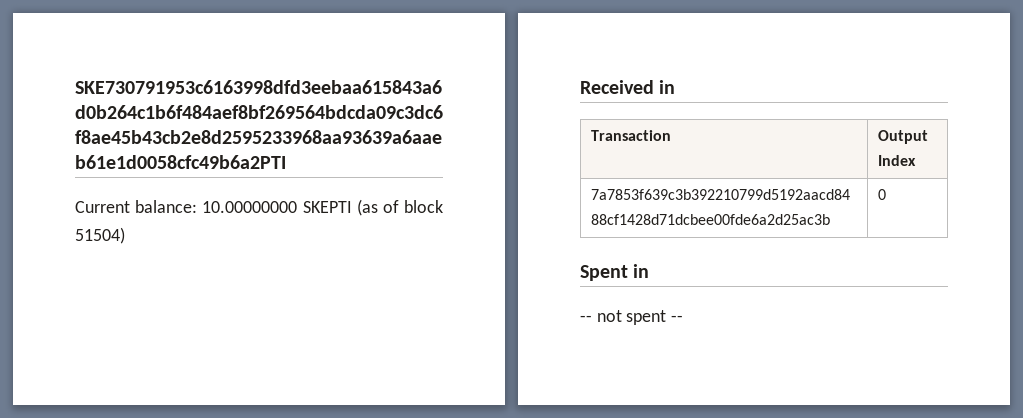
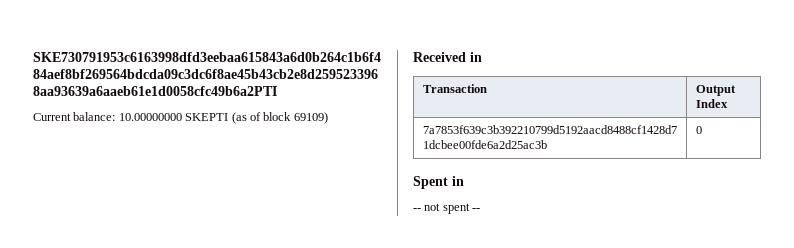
- Current balance: 10.00000000 SKEPTI (as of block 51504)
+ Current balance: 10.00000000 SKEPTI (as of block 69109)

